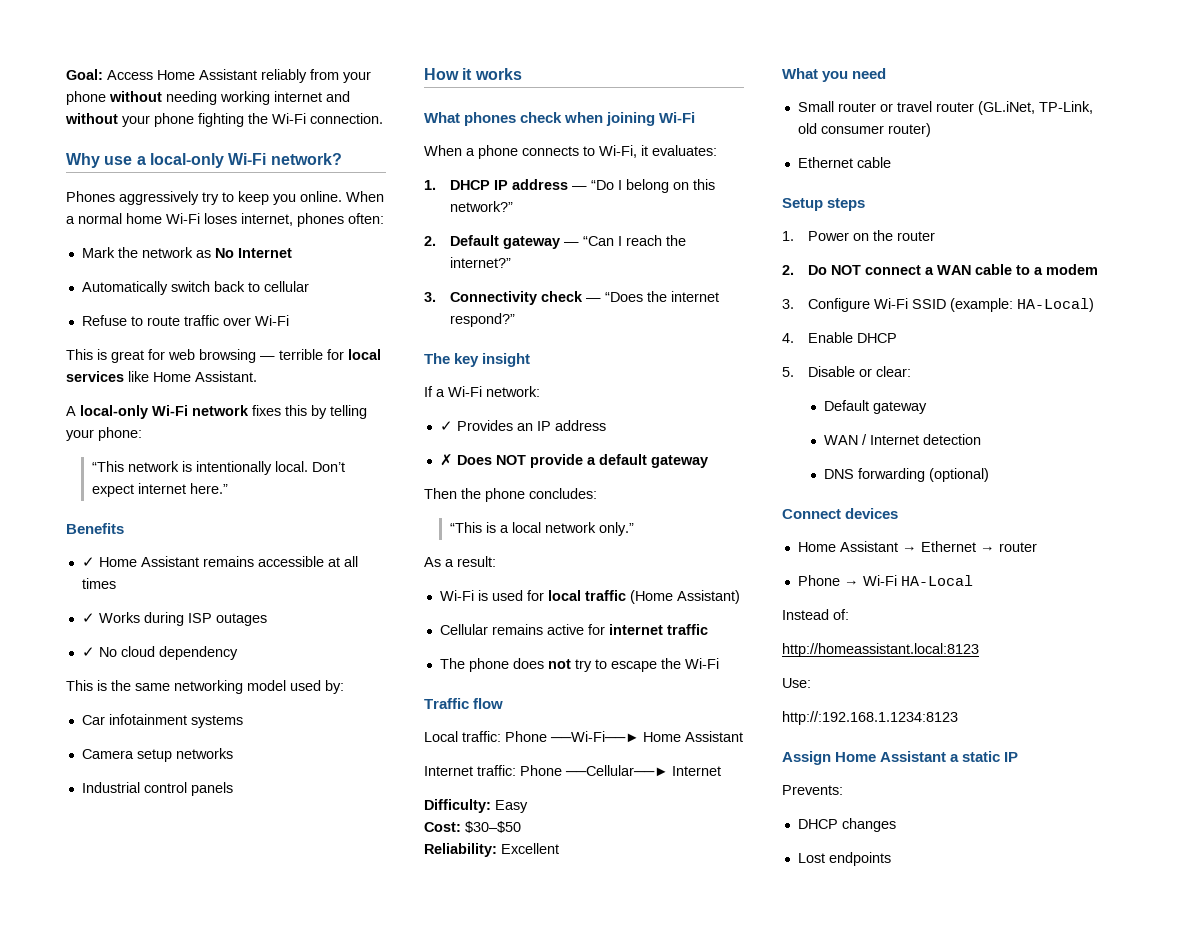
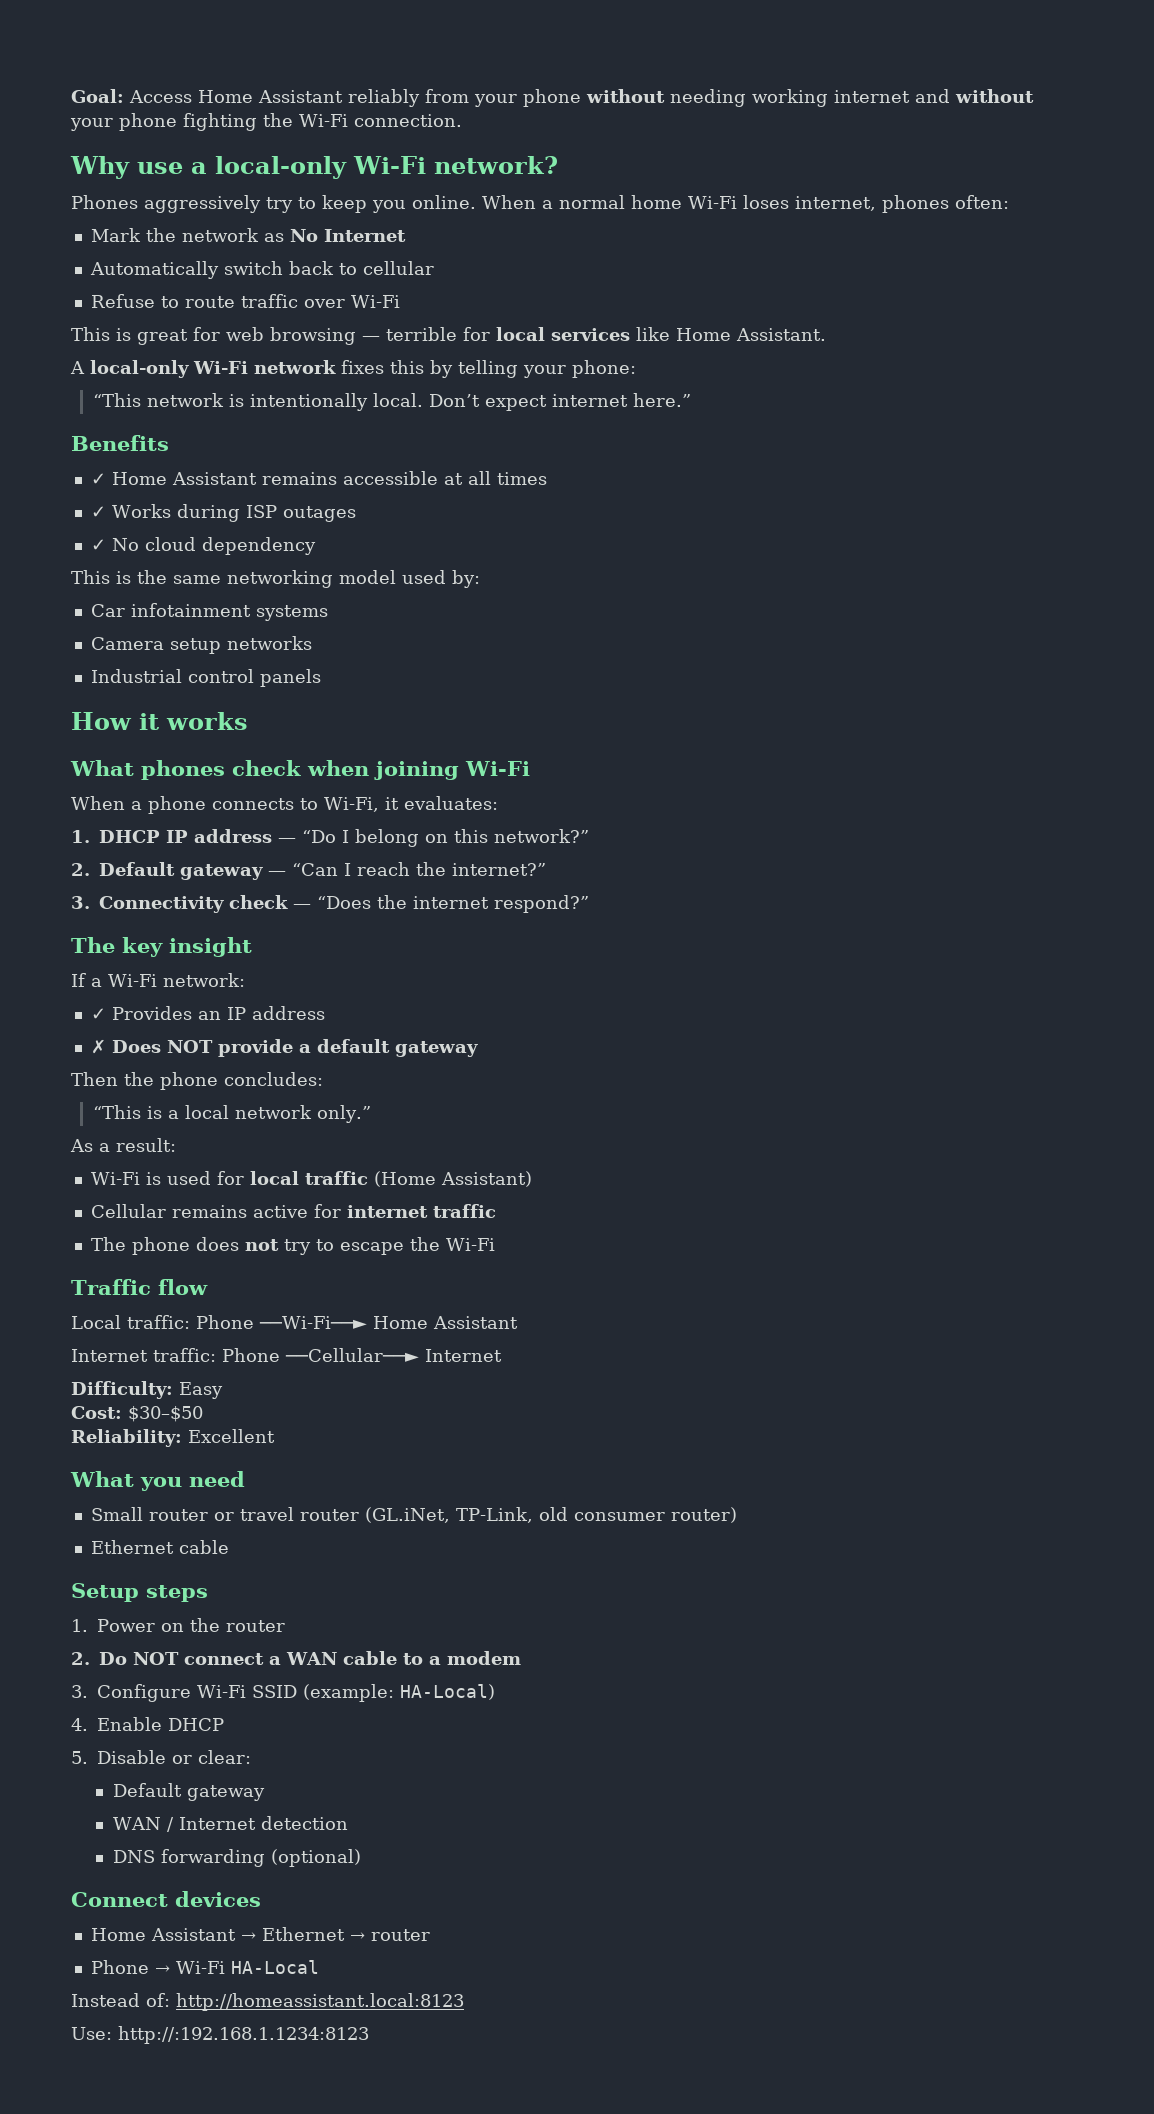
- Instead of:
- http://homeassistant.local:8123
+ Instead of: http://homeassistant.local:8123
- Use:
- http://:192.168.1.1234:8123
+ Use: http://:192.168.1.1234:8123
- Assign Home Assistant a static IP
- Prevents:
- DHCP changes
- Lost endpoints

